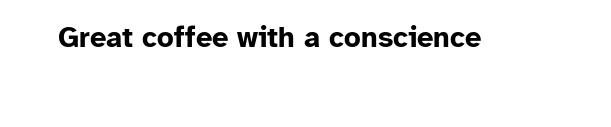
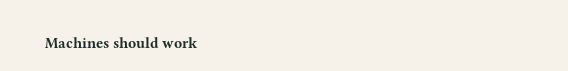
- Great coffee with a conscience
+ Machines should work

